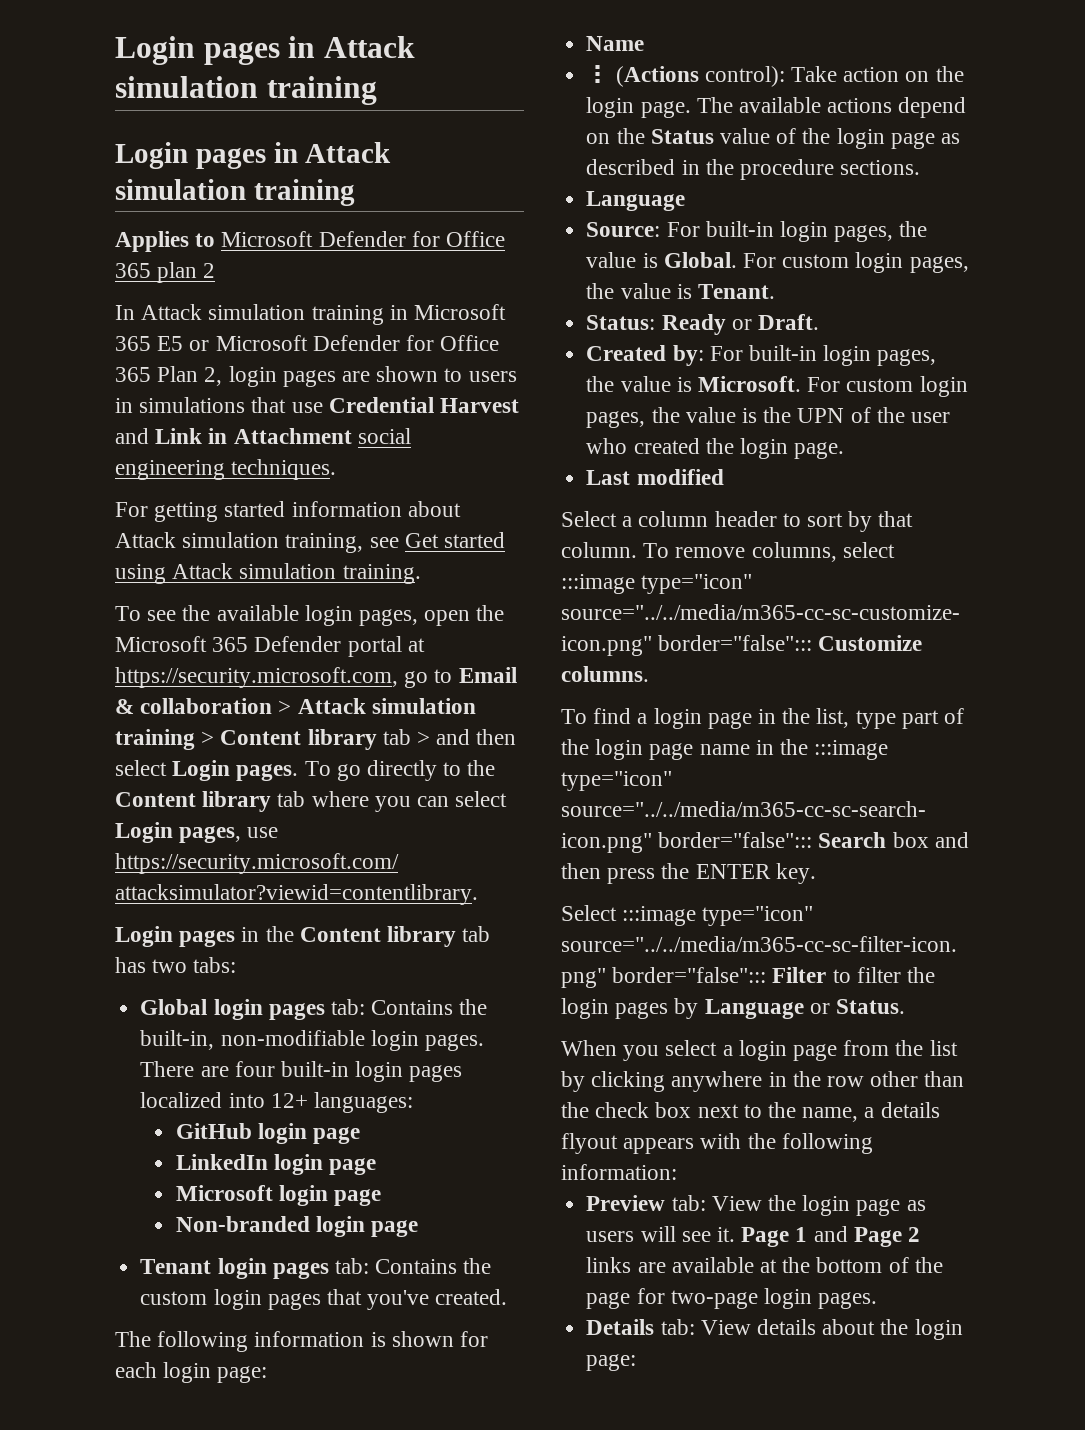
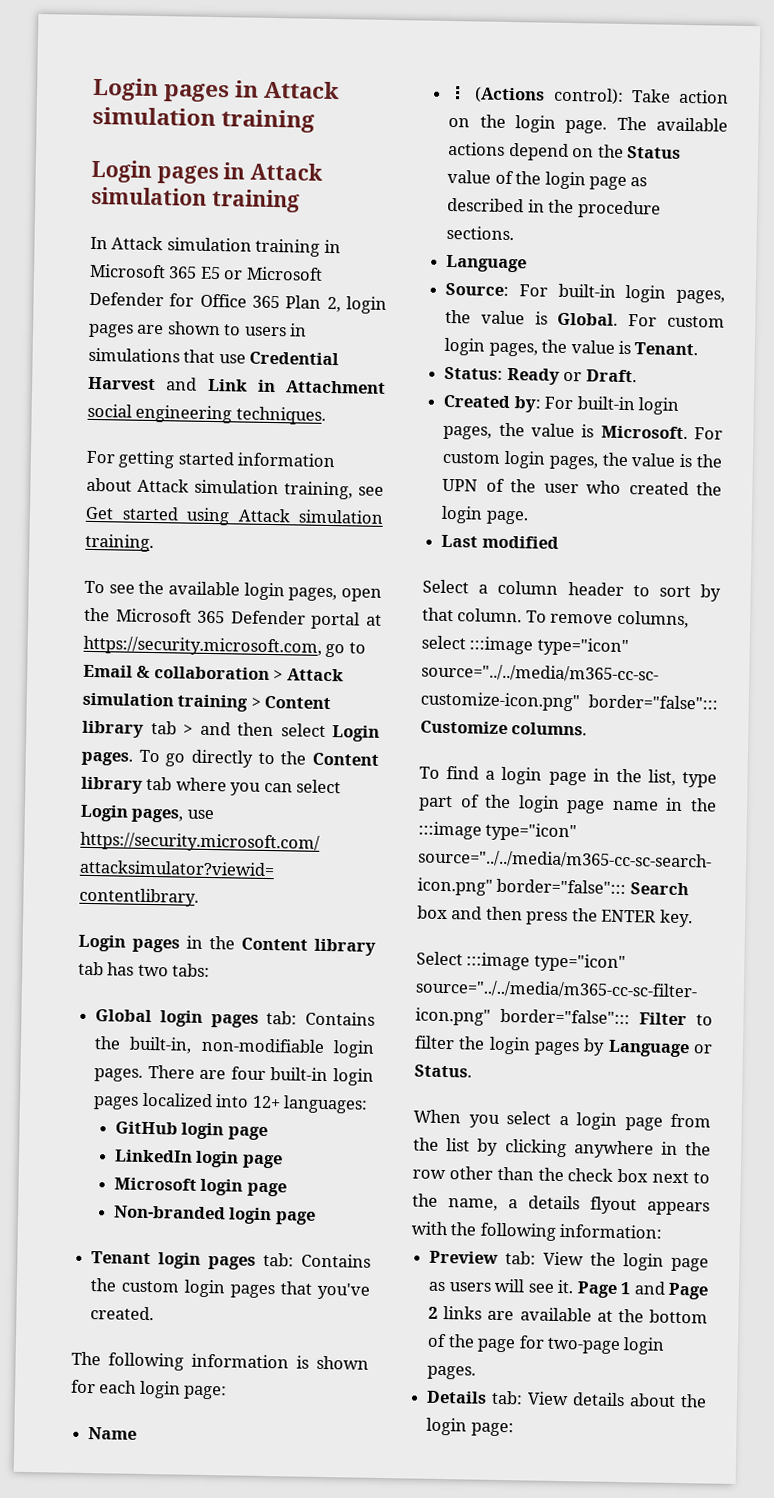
- Applies to Microsoft Defender for Office 365 plan 2

